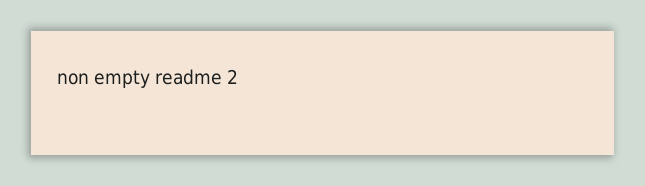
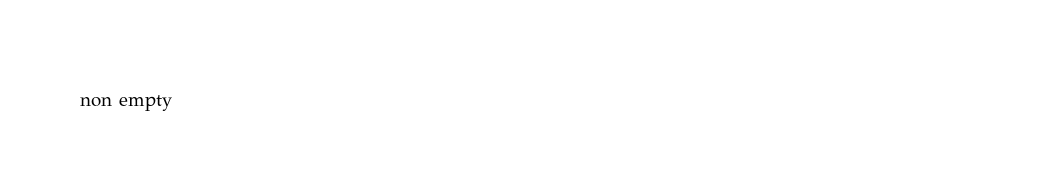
- non empty readme 2
+ non empty

